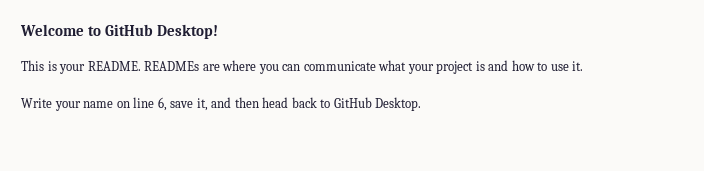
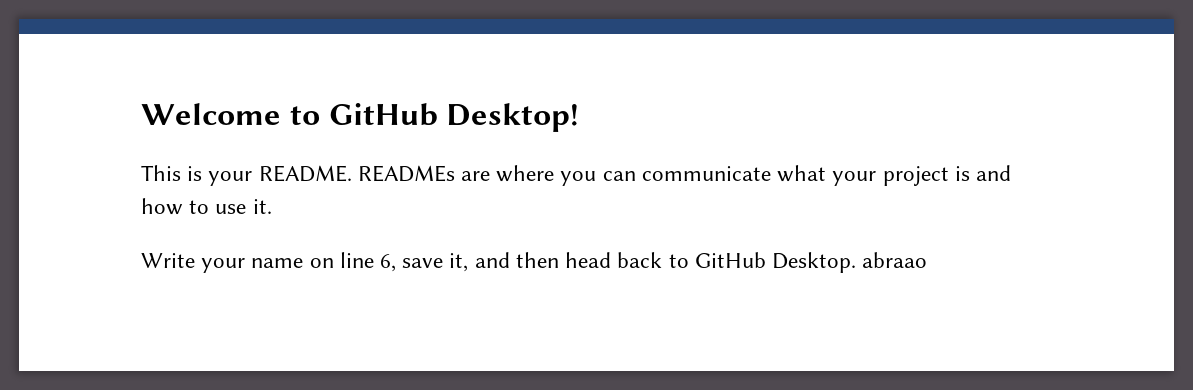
- Write your name on line 6, save it, and then head back to GitHub Desktop.
+ Write your name on line 6, save it, and then head back to GitHub Desktop. abraao

